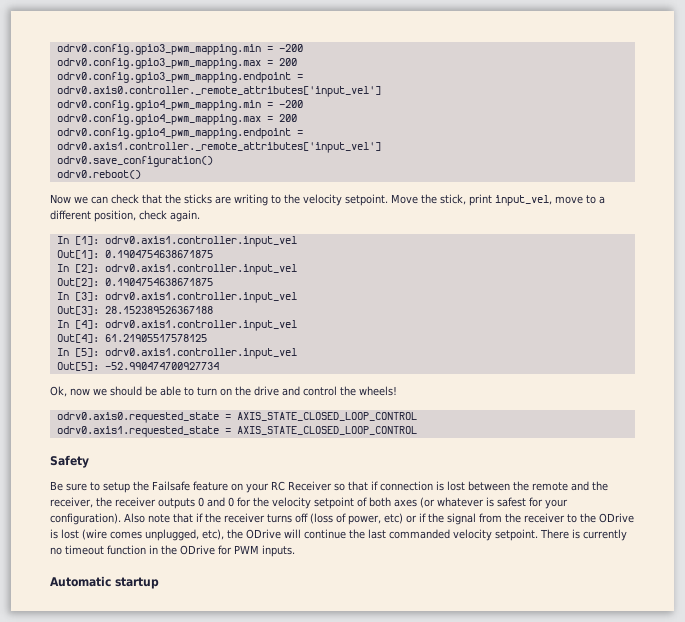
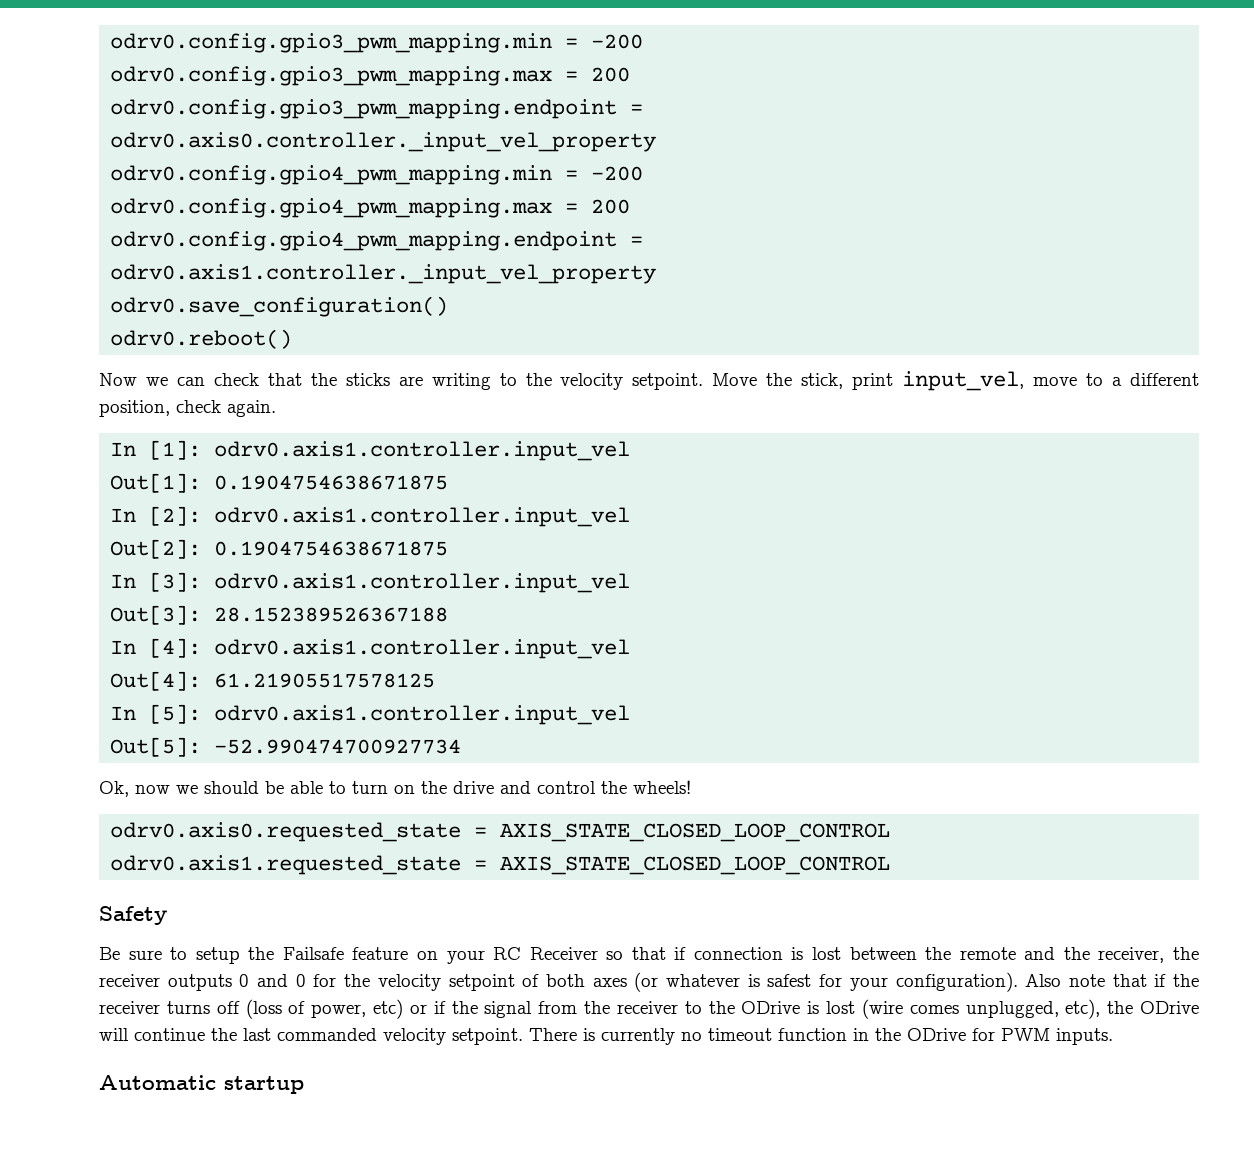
- odrv0.config.gpio3_pwm_mapping.endpoint = odrv0.axis0.controller._remote_attributes['input_vel']
+ odrv0.config.gpio3_pwm_mapping.endpoint = odrv0.axis0.controller._input_vel_property
- odrv0.config.gpio4_pwm_mapping.endpoint = odrv0.axis1.controller._remote_attributes['input_vel']
+ odrv0.config.gpio4_pwm_mapping.endpoint = odrv0.axis1.controller._input_vel_property

